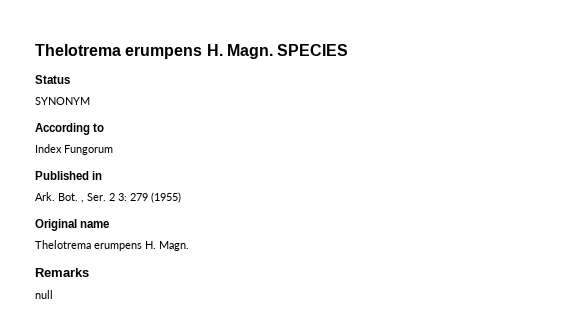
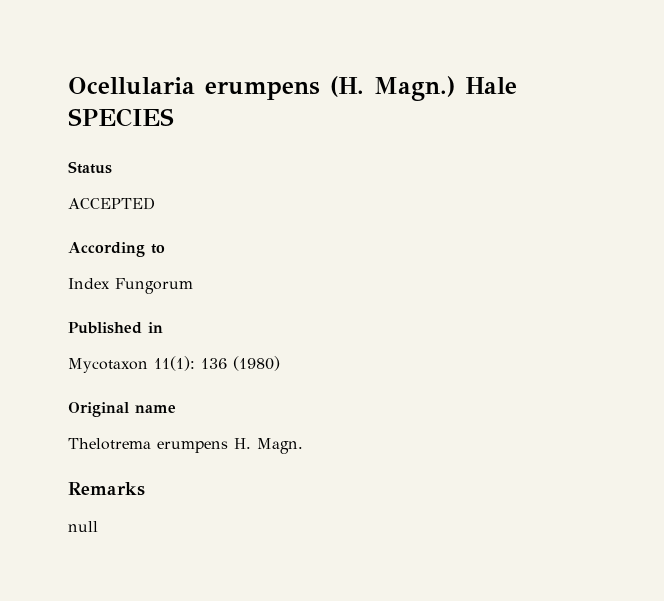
- Thelotrema erumpens H. Magn. SPECIES
+ Ocellularia erumpens (H. Magn.) Hale SPECIES
- SYNONYM
+ ACCEPTED
- Ark. Bot. , Ser. 2 3: 279 (1955)
+ Mycotaxon 11(1): 136 (1980)

